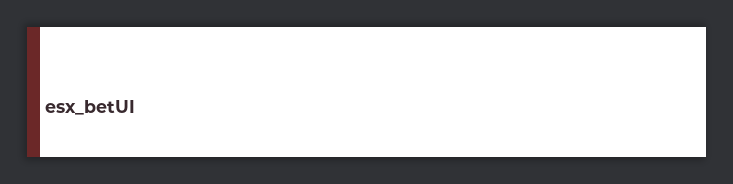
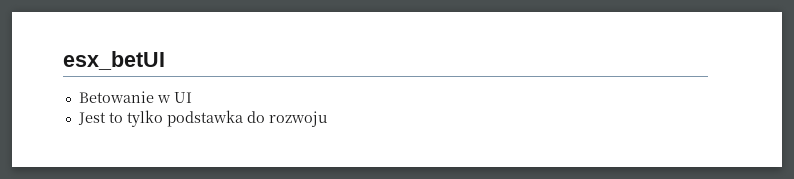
+ Betowanie w UI
+ Jest to tylko podstawka do rozwoju

